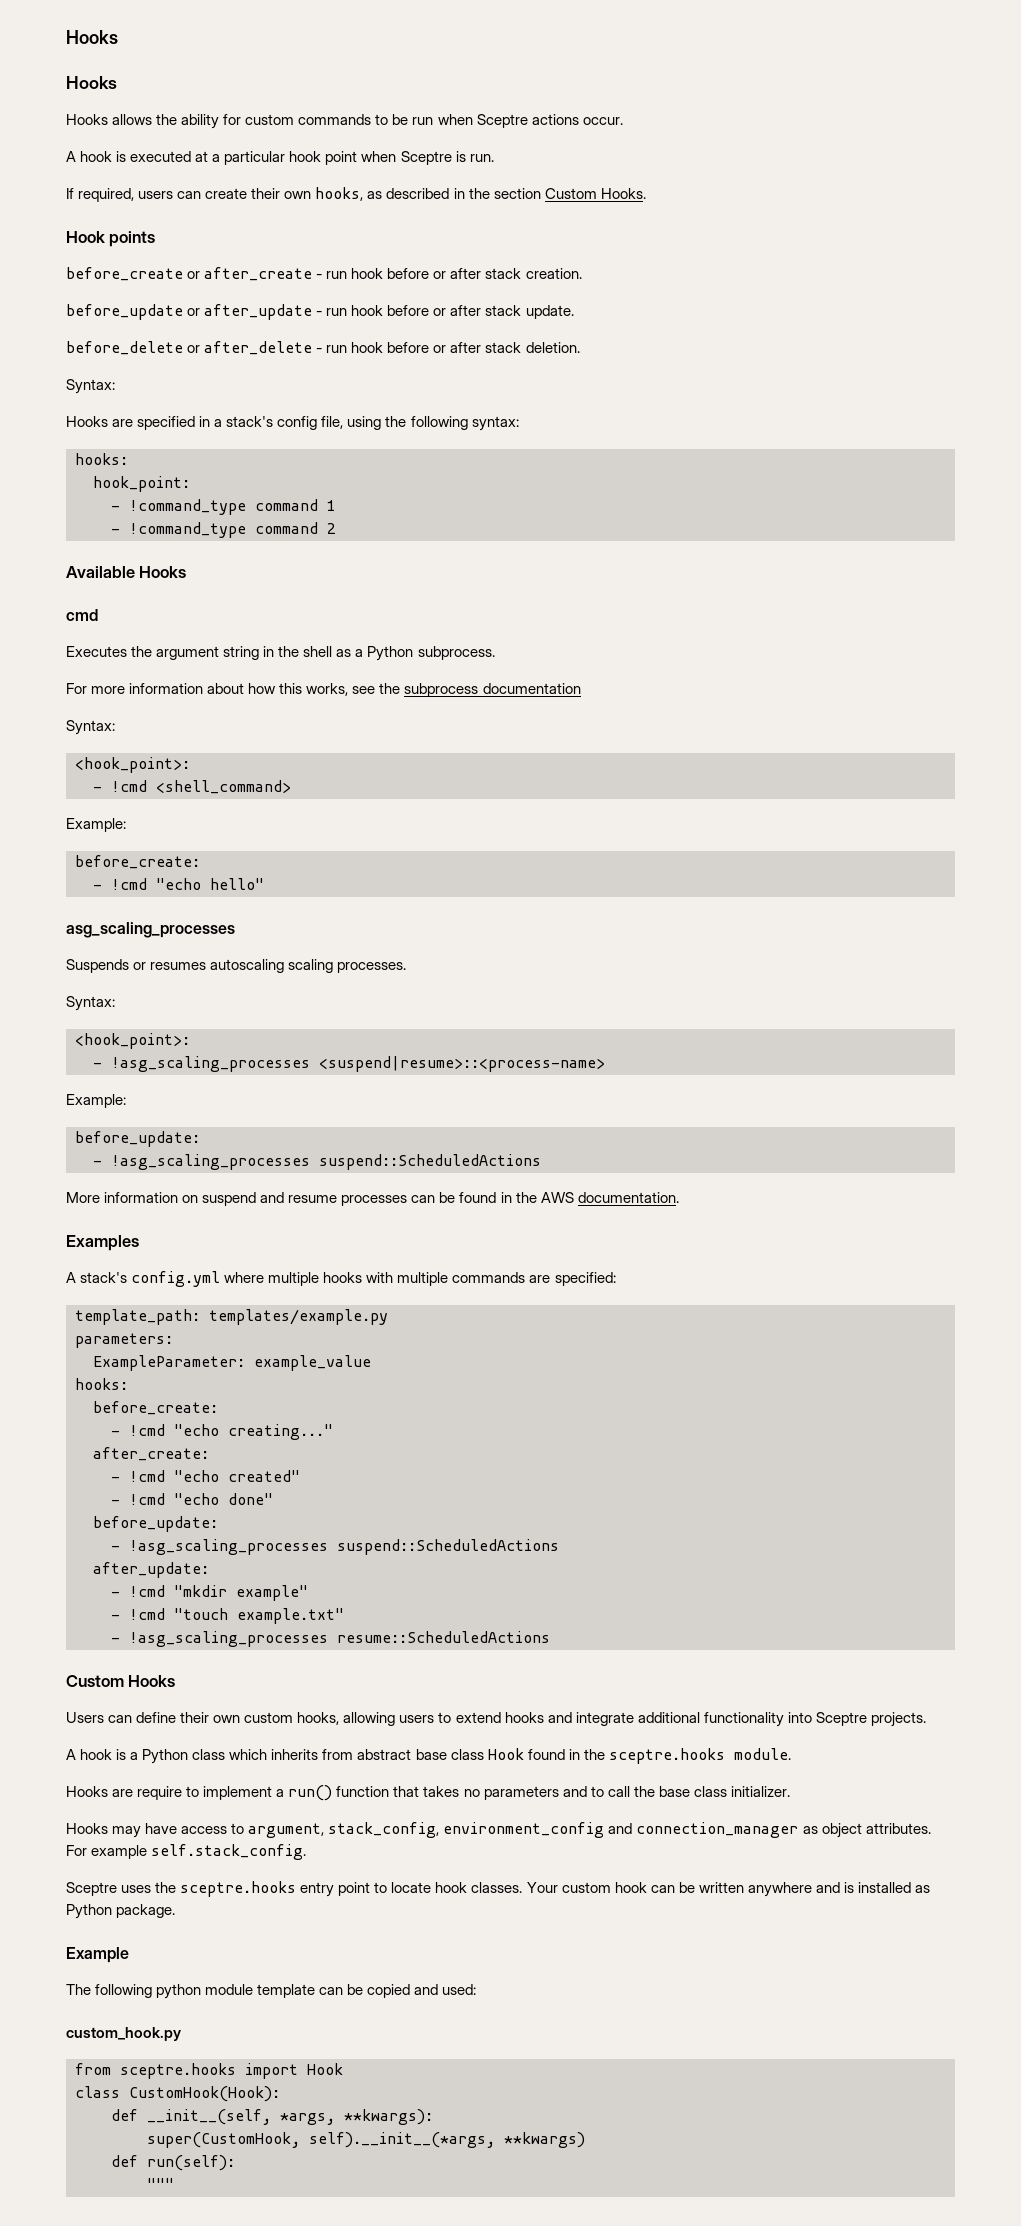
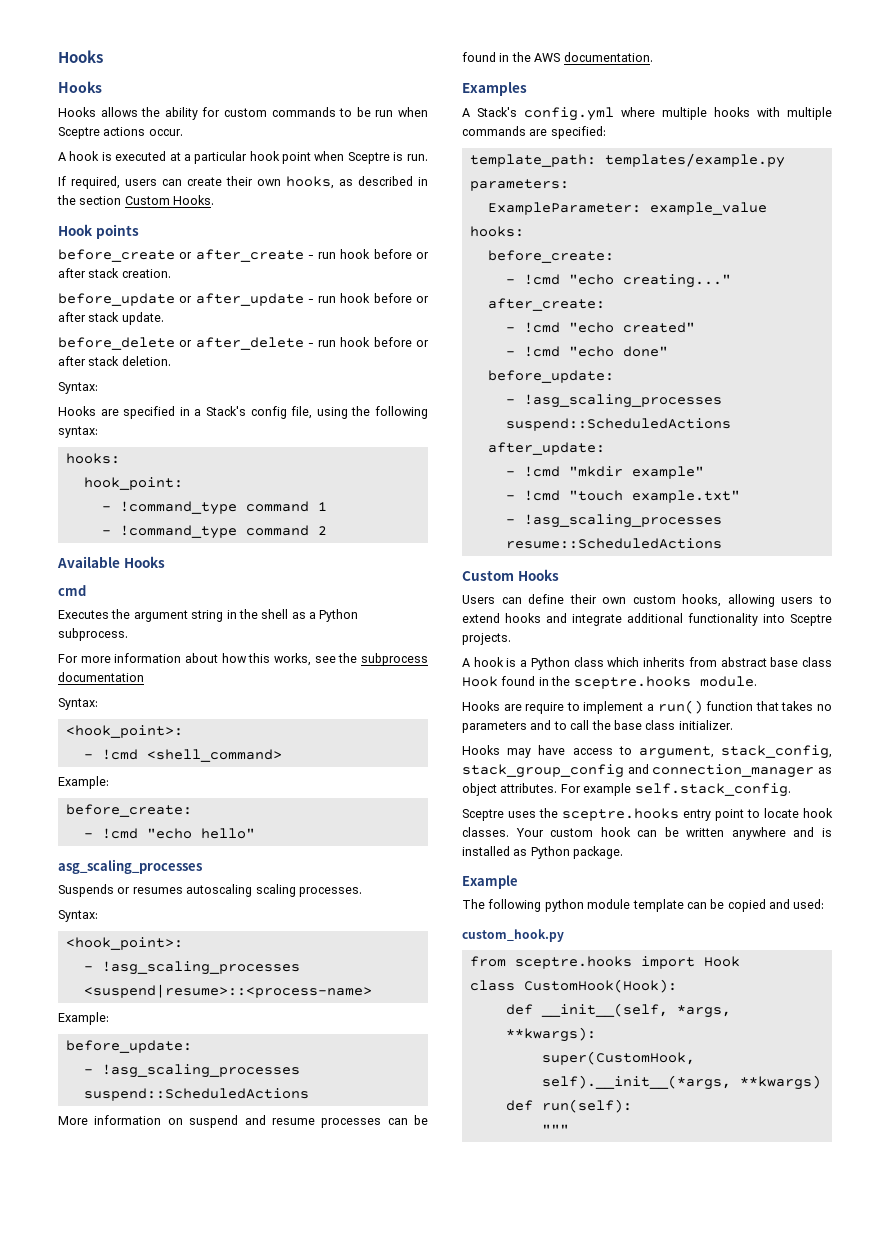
- Hooks are specified in a stack's config file, using the following syntax:
+ Hooks are specified in a Stack's config file, using the following syntax:
- A stack's config.yml where multiple hooks with multiple commands are specified:
+ A Stack's config.yml where multiple hooks with multiple commands are specified:
- Hooks may have access to argument, stack_config, environment_config and connection_manager as object attributes.
+ Hooks may have access to argument, stack_config, stack_group_config and connection_manager as object attributes.

